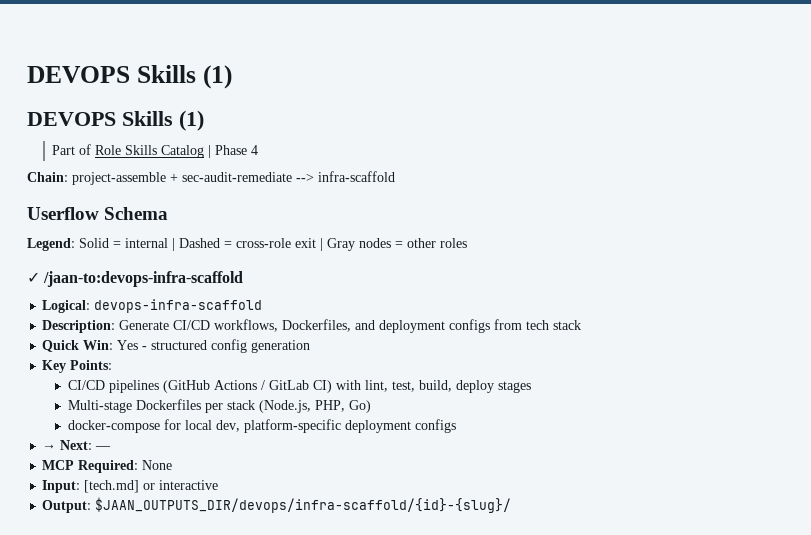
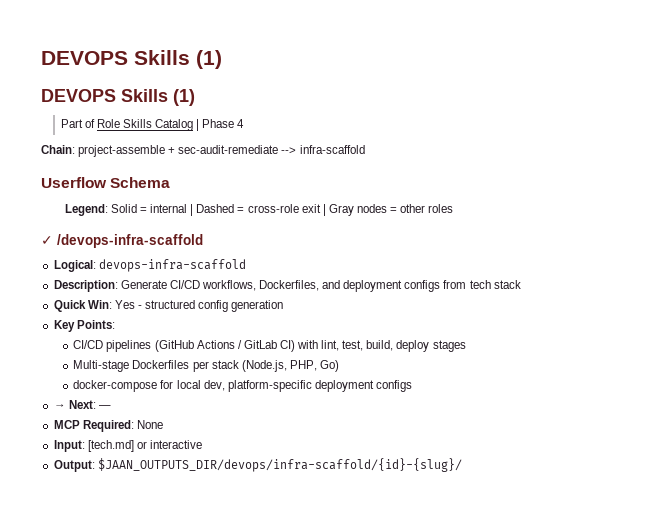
- ✓ /jaan-to:devops-infra-scaffold
+ ✓ /devops-infra-scaffold

